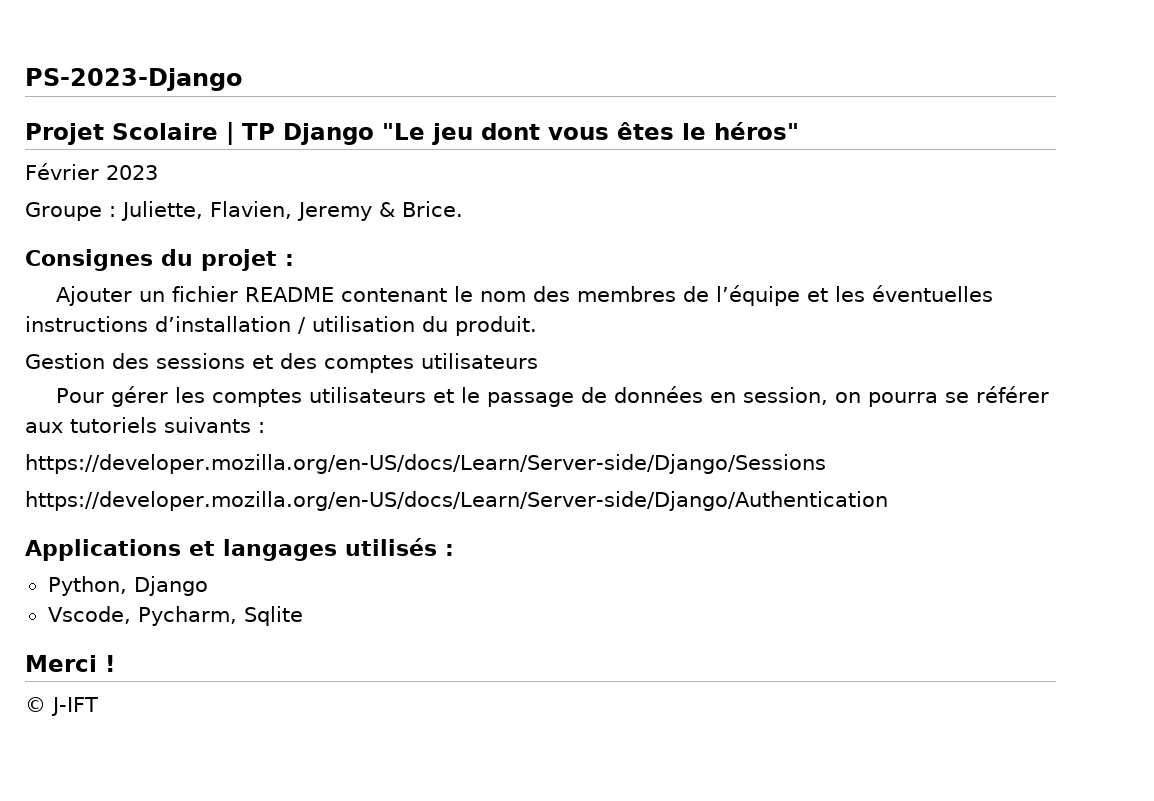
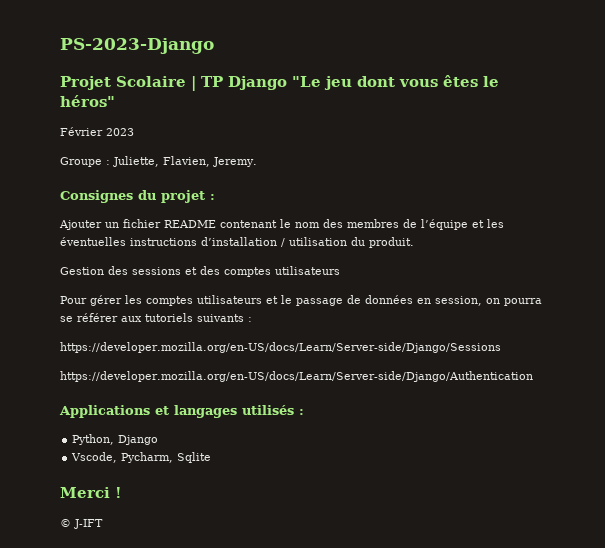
- Groupe : Juliette, Flavien, Jeremy & Brice.
+ Groupe : Juliette, Flavien, Jeremy.

